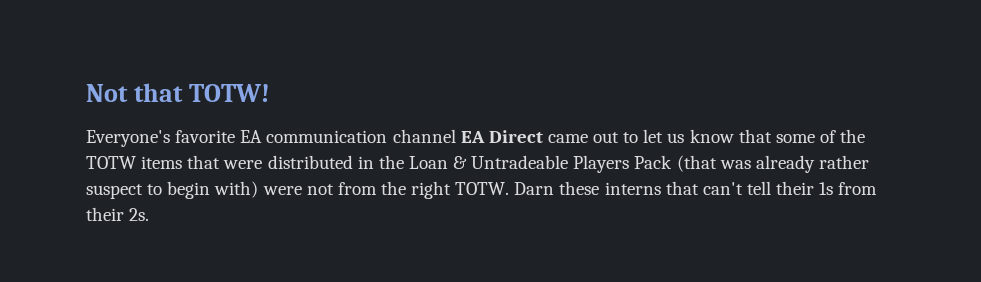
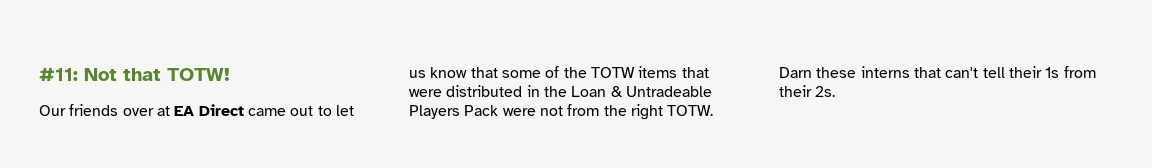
- Not that TOTW!
+ #11: Not that TOTW!
- Everyone's favorite EA communication channel EA Direct came out to let us know that some of the TOTW items that were distributed in the Loan & Untradeable Players Pack (that was already rather suspect to begin with) were not from the right TOTW.
+ Our friends over at EA Direct came out to let us know that some of the TOTW items that were distributed in the Loan & Untradeable Players Pack were not from the right TOTW.

